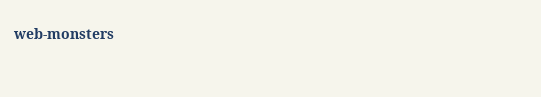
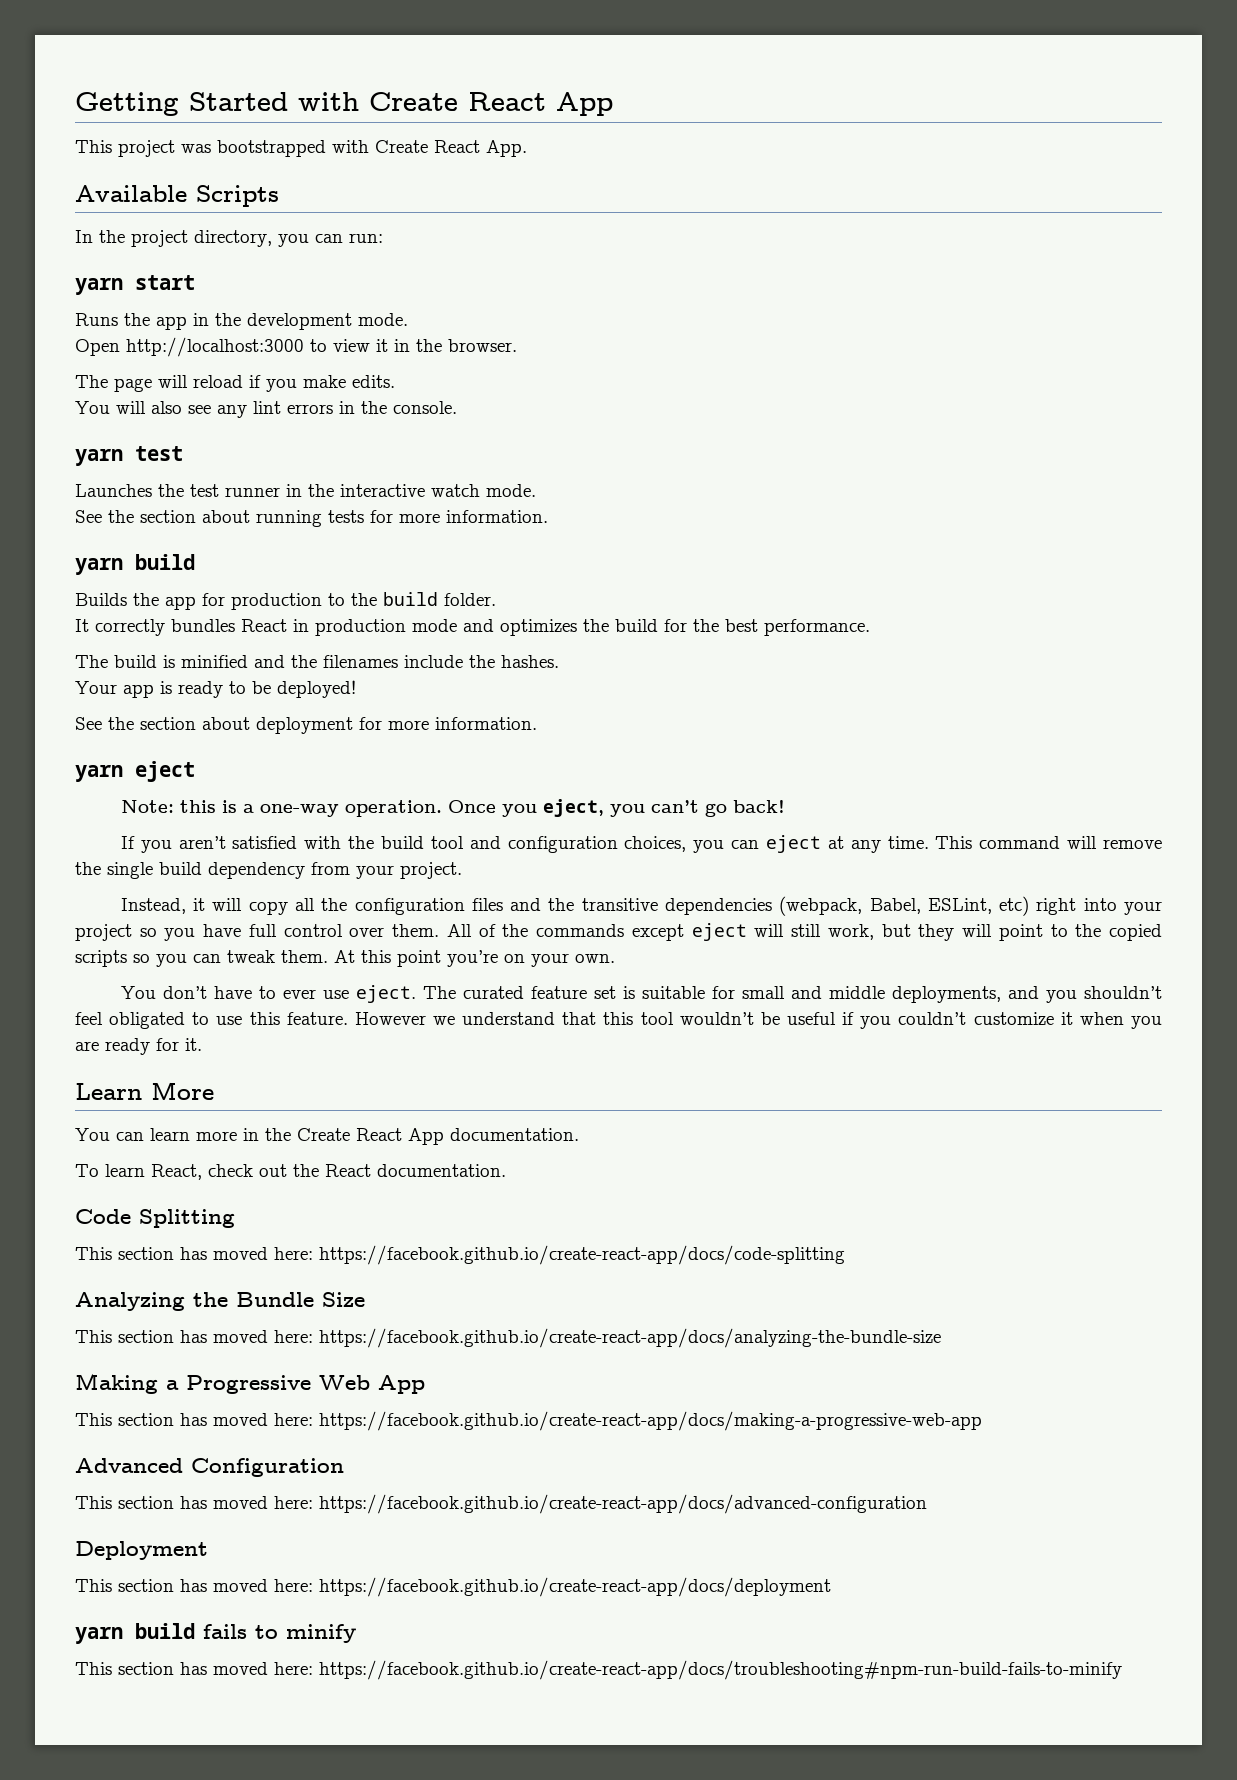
- web-monsters
+ Getting Started with Create React App
+ This project was bootstrapped with Create React App.
+ Available Scripts
+ In the project directory, you can run:
+ yarn start
+ Runs the app in the development mode.
+ Open http://localhost:3000 to view it in the browser.
+ The page will reload if you make edits.
+ You will also see any lint errors in the console.
+ yarn test
+ Launches the test runner in the interactive watch mode.
+ See the section about running tests for more information.
+ yarn build
+ Builds the app for production to the build folder.
+ It correctly bundles React in production mode and optimizes the build for the best performance.
+ The build is minified and the filenames include the hashes.
+ Your app is ready to be deployed!
+ See the section about deployment for more information.
+ yarn eject
+ Note: this is a one-way operation. Once you eject, you can’t go back!
+ If you aren’t satisfied with the build tool and configuration choices, you can eject at any time. This command will remove the single build dependency from your project.
+ Instead, it will copy all the configuration files and the transitive dependencies (webpack, Babel, ESLint, etc) right into your project so you have full control over them. All of the commands except eject will still work, but they will point to the copied scripts so you can tweak them. At this point you’re on your own.
+ You don’t have to ever use eject. The curated feature set is suitable for small and middle deployments, and you shouldn’t feel obligated to use this feature. However we understand that this tool wouldn’t be useful if you couldn’t customize it when you are ready for it.
+ Learn More
+ You can learn more in the Create React App documentation.
+ To learn React, check out the React documentation.
+ Code Splitting
+ This section has moved here: https://facebook.github.io/create-react-app/docs/code-splitting
+ Analyzing the Bundle Size
+ This section has moved here: https://facebook.github.io/create-react-app/docs/analyzing-the-bundle-size
+ Making a Progressive Web App
+ This section has moved here: https://facebook.github.io/create-react-app/docs/making-a-progressive-web-app
+ Advanced Configuration
+ This section has moved here: https://facebook.github.io/create-react-app/docs/advanced-configuration
+ Deployment
+ This section has moved here: https://facebook.github.io/create-react-app/docs/deployment
+ yarn build fails to minify
+ This section has moved here: https://facebook.github.io/create-react-app/docs/troubleshooting#npm-run-build-fails-to-minify

